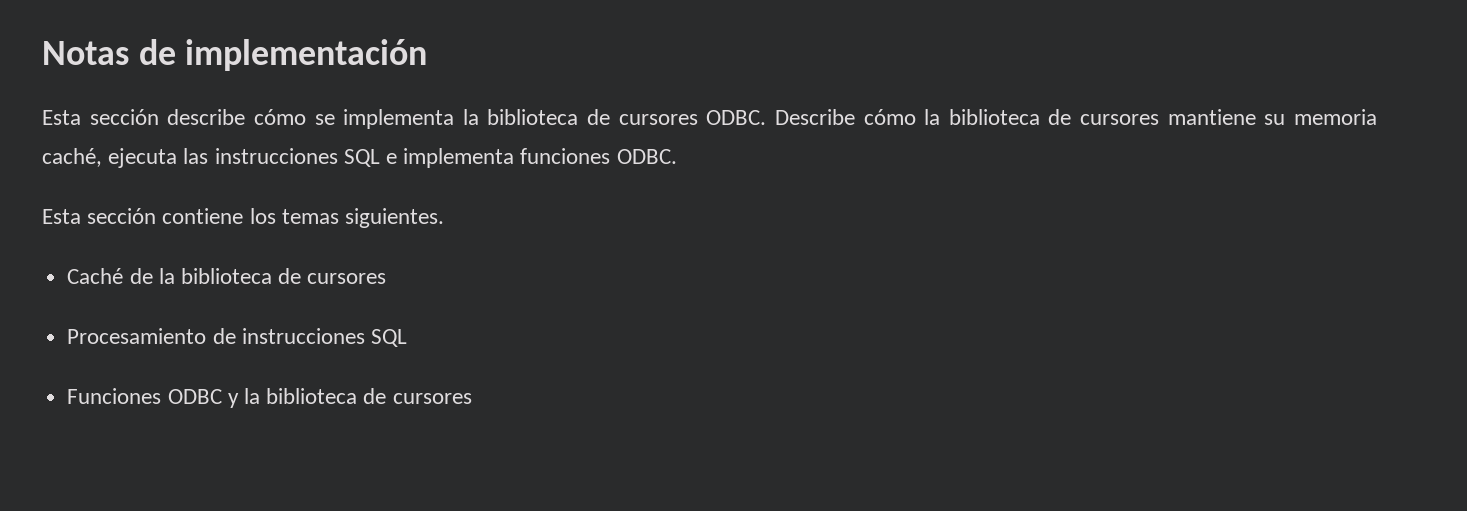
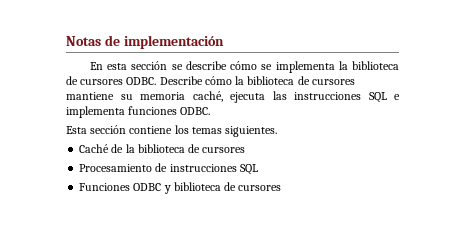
- Esta sección describe cómo se implementa la biblioteca de cursores ODBC.
+ En esta sección se describe cómo se implementa la biblioteca de cursores ODBC.
- Funciones ODBC y la biblioteca de cursores
+ Funciones ODBC y biblioteca de cursores

